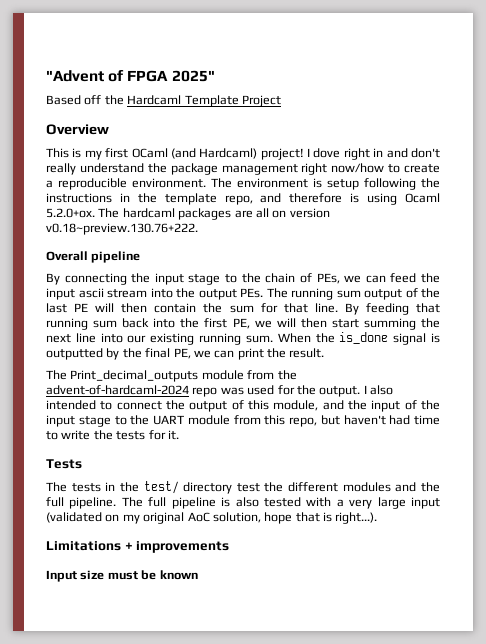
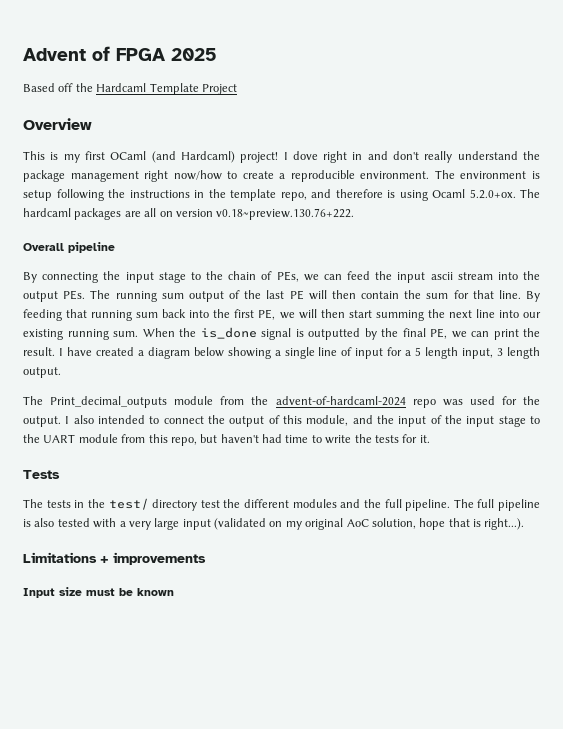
- "Advent of FPGA 2025"
+ Advent of FPGA 2025
+ I have created a diagram below showing a single line of input for a 5 length input, 3 length output.

